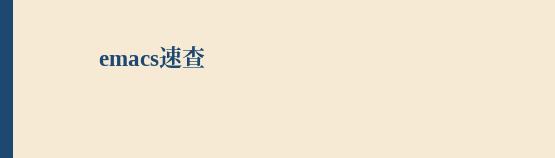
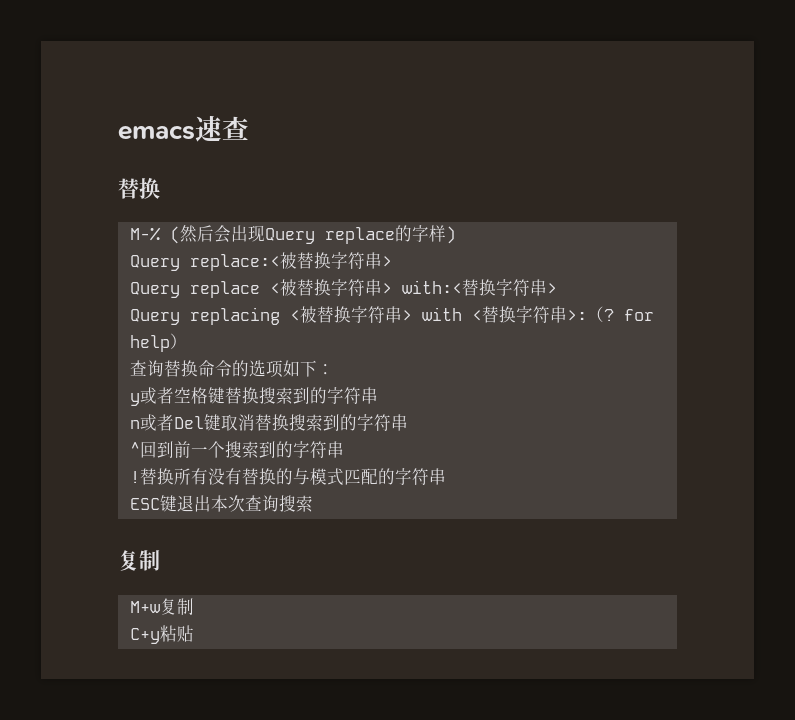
  emacs速查
+ 替换
+ M-% (然后会出现Query replace的字样)
+ Query replace:<被替换字符串>
+ Query replace <被替换字符串> with:<替换字符串>
+ Query replacing <被替换字符串> with <替换字符串>:（? for help）
+ 查询替换命令的选项如下：
+ y或者空格键替换搜索到的字符串
+ n或者Del键取消替换搜索到的字符串
+ ^回到前一个搜索到的字符串
+ !替换所有没有替换的与模式匹配的字符串
+ ESC键退出本次查询搜索
+ 复制
+ M+w复制
+ C+y粘贴

